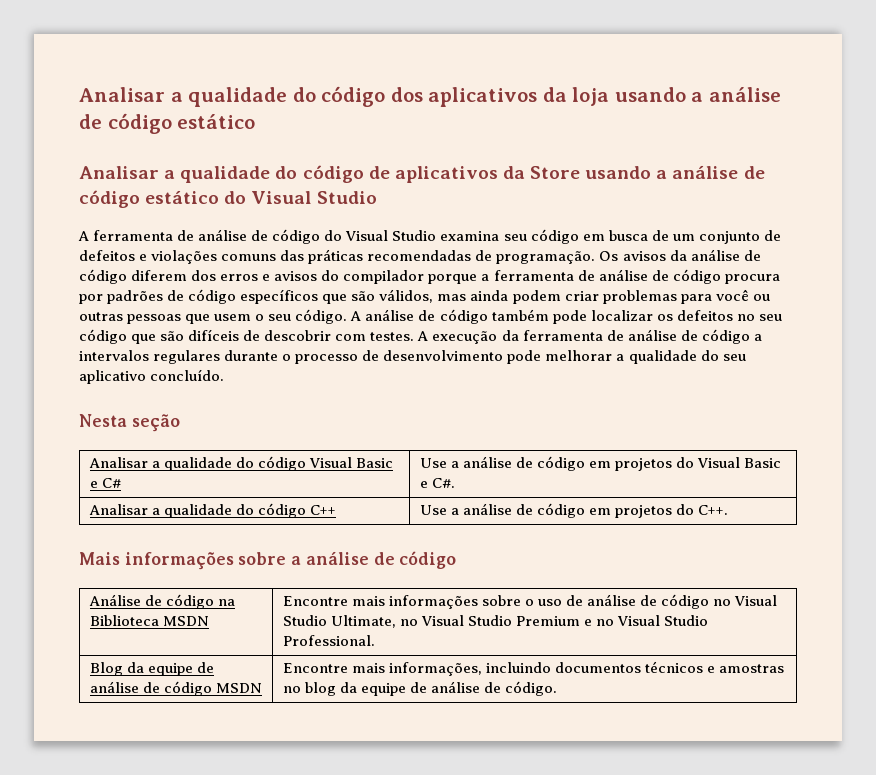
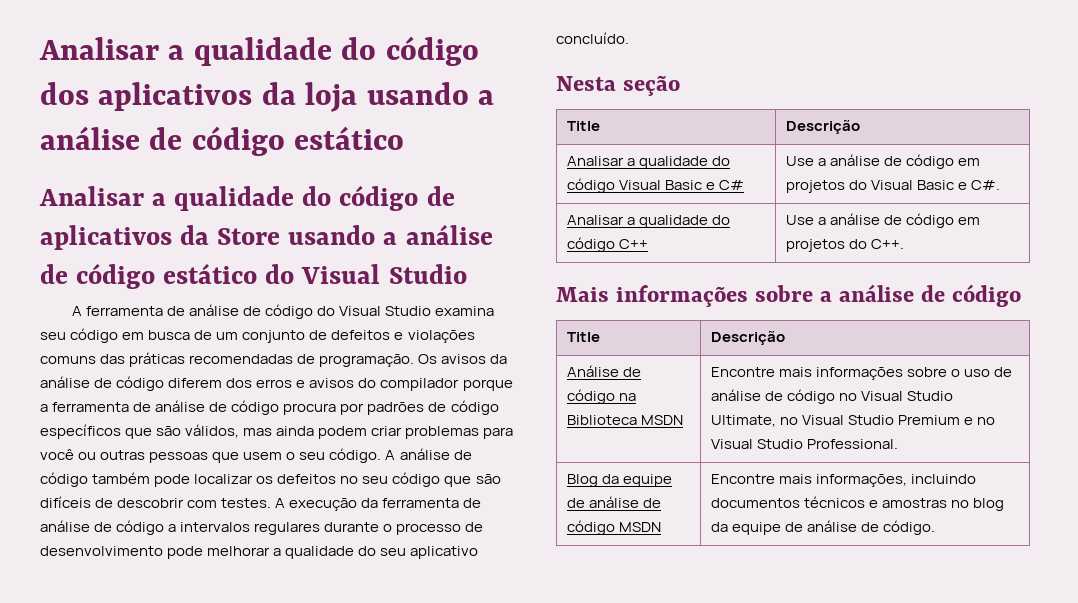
  Nesta seção
+ Title | Descrição
  Mais informações sobre a análise de código
+ Title | Descrição

